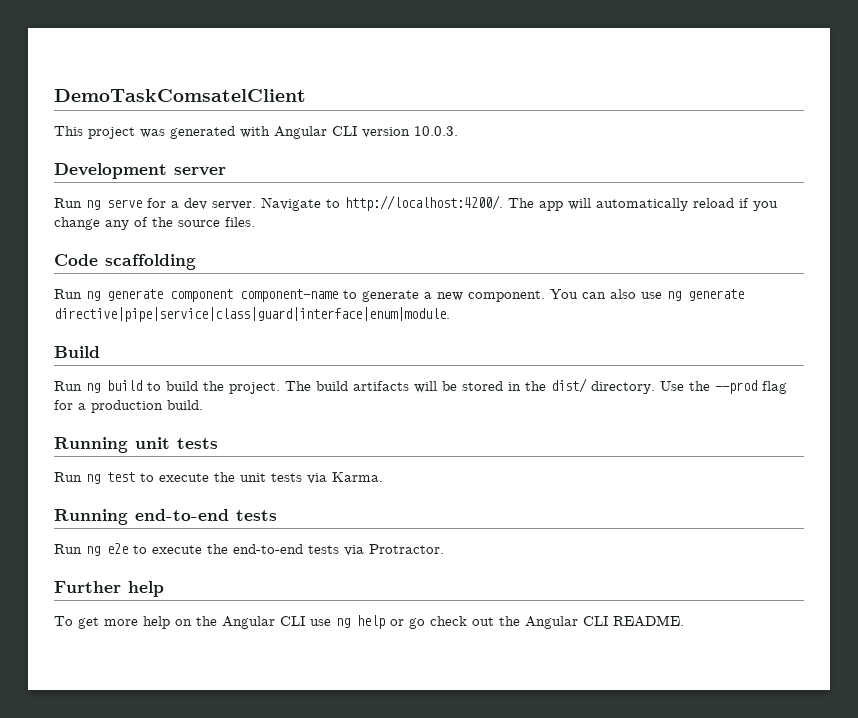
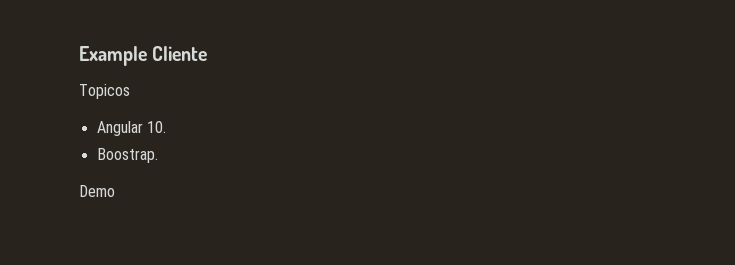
- DemoTaskComsatelClient
- This project was generated with Angular CLI version 10.0.3.
- Development server
- Run ng serve for a dev server. Navigate to http://localhost:4200/. The app will automatically reload if you change any of the source files.
- Code scaffolding
- Run ng generate component component-name to generate a new component. You can also use ng generate directive|pipe|service|class|guard|interface|enum|module.
- Build
- Run ng build to build the project. The build artifacts will be stored in the dist/ directory. Use the --prod flag for a production build.
- Running unit tests
- Run ng test to execute the unit tests via Karma.
- Running end-to-end tests
- Run ng e2e to execute the end-to-end tests via Protractor.
- Further help
- To get more help on the Angular CLI use ng help or go check out the Angular CLI README.
+ Example Cliente
+ Topicos
+ Angular 10.
+ Boostrap.
+ Demo

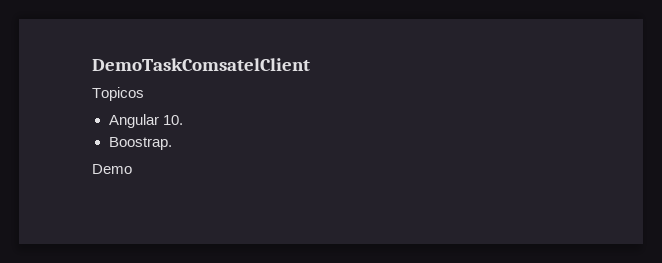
- Example Cliente
+ DemoTaskComsatelClient

